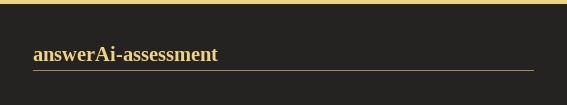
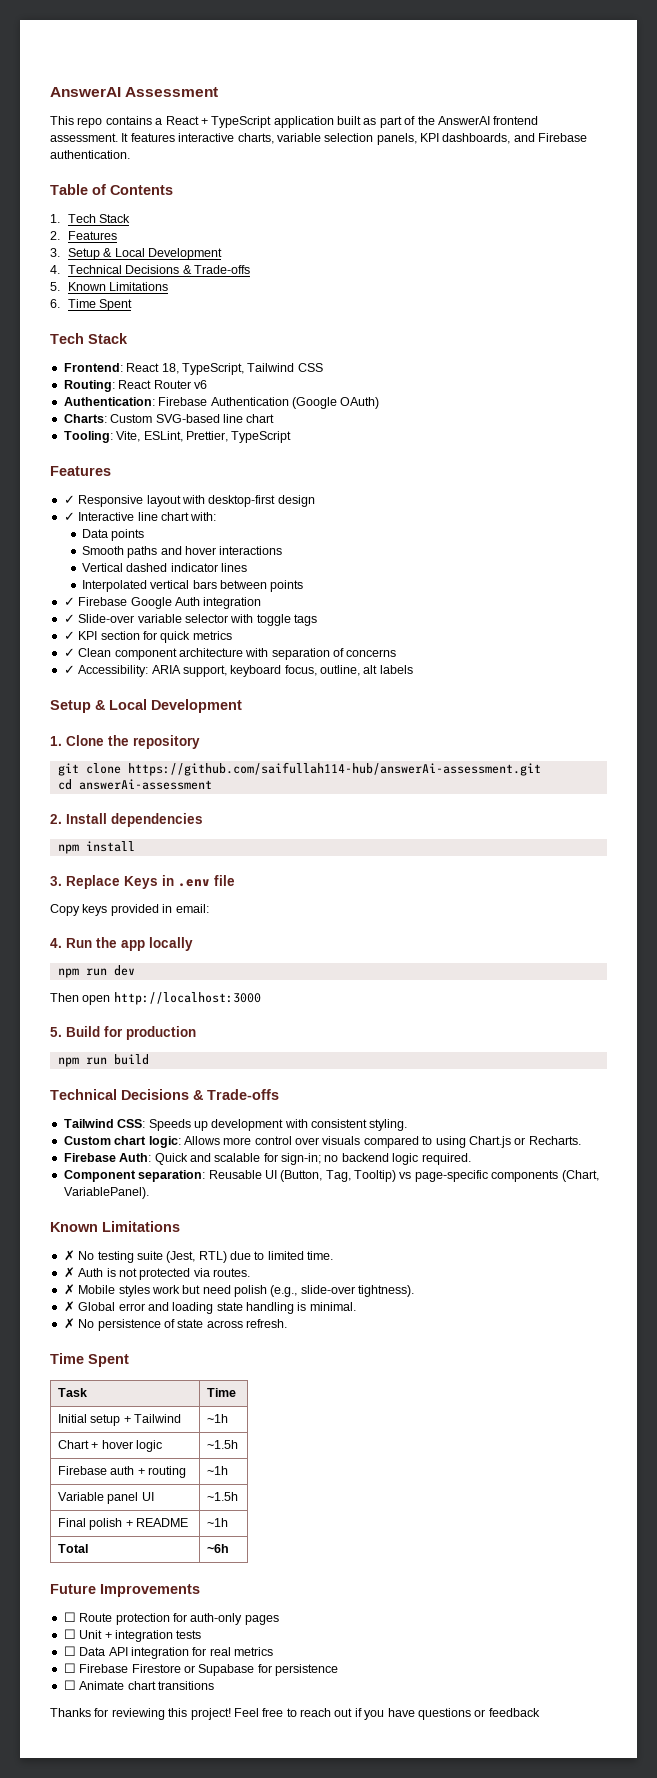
- answerAi-assessment
+ AnswerAI Assessment
+ This repo contains a React + TypeScript application built as part of the AnswerAI frontend assessment. It features interactive charts, variable selection panels, KPI dashboards, and Firebase authentication.
+ Table of Contents
+ 1. Tech Stack
+ 2. Features
+ 3. Setup & Local Development
+ 4. Technical Decisions & Trade-offs
+ 5. Known Limitations
+ 6. Time Spent
+ Tech Stack
+ Frontend: React 18, TypeScript, Tailwind CSS
+ Routing: React Router v6
+ Authentication: Firebase Authentication (Google OAuth)
+ Charts: Custom SVG-based line chart
+ Tooling: Vite, ESLint, Prettier, TypeScript
+ Features
+ ✓ Responsive layout with desktop-first design
+ ✓ Interactive line chart with:
+ Data points
+ Smooth paths and hover interactions
+ Vertical dashed indicator lines
+ Interpolated vertical bars between points
+ ✓ Firebase Google Auth integration
+ ✓ Slide-over variable selector with toggle tags
+ ✓ KPI section for quick metrics
+ ✓ Clean component architecture with separation of concerns
+ ✓ Accessibility: ARIA support, keyboard focus, outline, alt labels
+ Setup & Local Development
+ 1. Clone the repository
+ git clone https://github.com/saifullah114-hub/answerAi-assessment.git
+ cd answerAi-assessment
+ 2. Install dependencies
+ npm install
+ 3. Replace Keys in .env file
+ Copy keys provided in email:
+ 4. Run the app locally
+ npm run dev
+ Then open http://localhost:3000
+ 5. Build for production
+ npm run build
+ Technical Decisions & Trade-offs
+ Tailwind CSS: Speeds up development with consistent styling.
+ Custom chart logic: Allows more control over visuals compared to using Chart.js or Recharts.
+ Firebase Auth: Quick and scalable for sign-in; no backend logic required.
+ Component separation: Reusable UI (Button, Tag, Tooltip) vs page-specific components (Chart, VariablePanel).
+ Known Limitations
+ ✗ No testing suite (Jest, RTL) due to limited time.
+ ✗ Auth is not protected via routes.
+ ✗ Mobile styles work but need polish (e.g., slide-over tightness).
+ ✗ Global error and loading state handling is minimal.
+ ✗ No persistence of state across refresh.
+ Time Spent
+ Task | Time
+ Initial setup + Tailwind | ~1h
+ Chart + hover logic | ~1.5h
+ Firebase auth + routing | ~1h
+ Variable panel UI | ~1.5h
+ Final polish + README | ~1h
+ Total | ~6h
+ Future Improvements
+ ☐ Route protection for auth-only pages
+ ☐ Unit + integration tests
+ ☐ Data API integration for real metrics
+ ☐ Firebase Firestore or Supabase for persistence
+ ☐ Animate chart transitions
+ Thanks for reviewing this project! Feel free to reach out if you have questions or feedback

